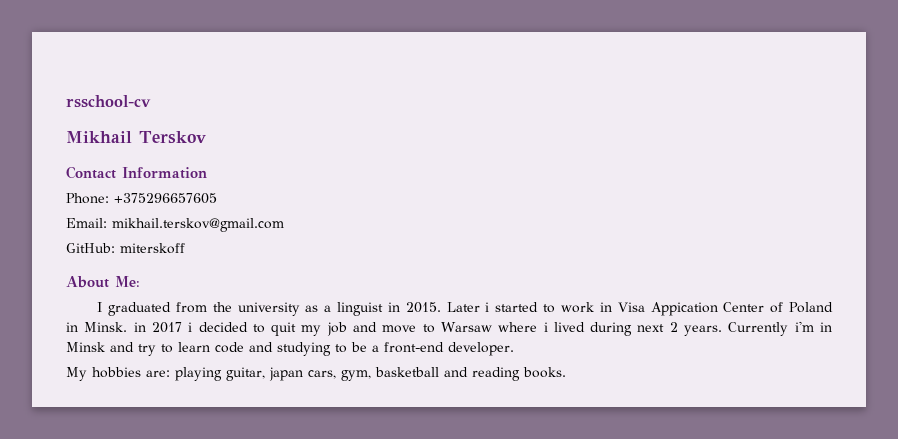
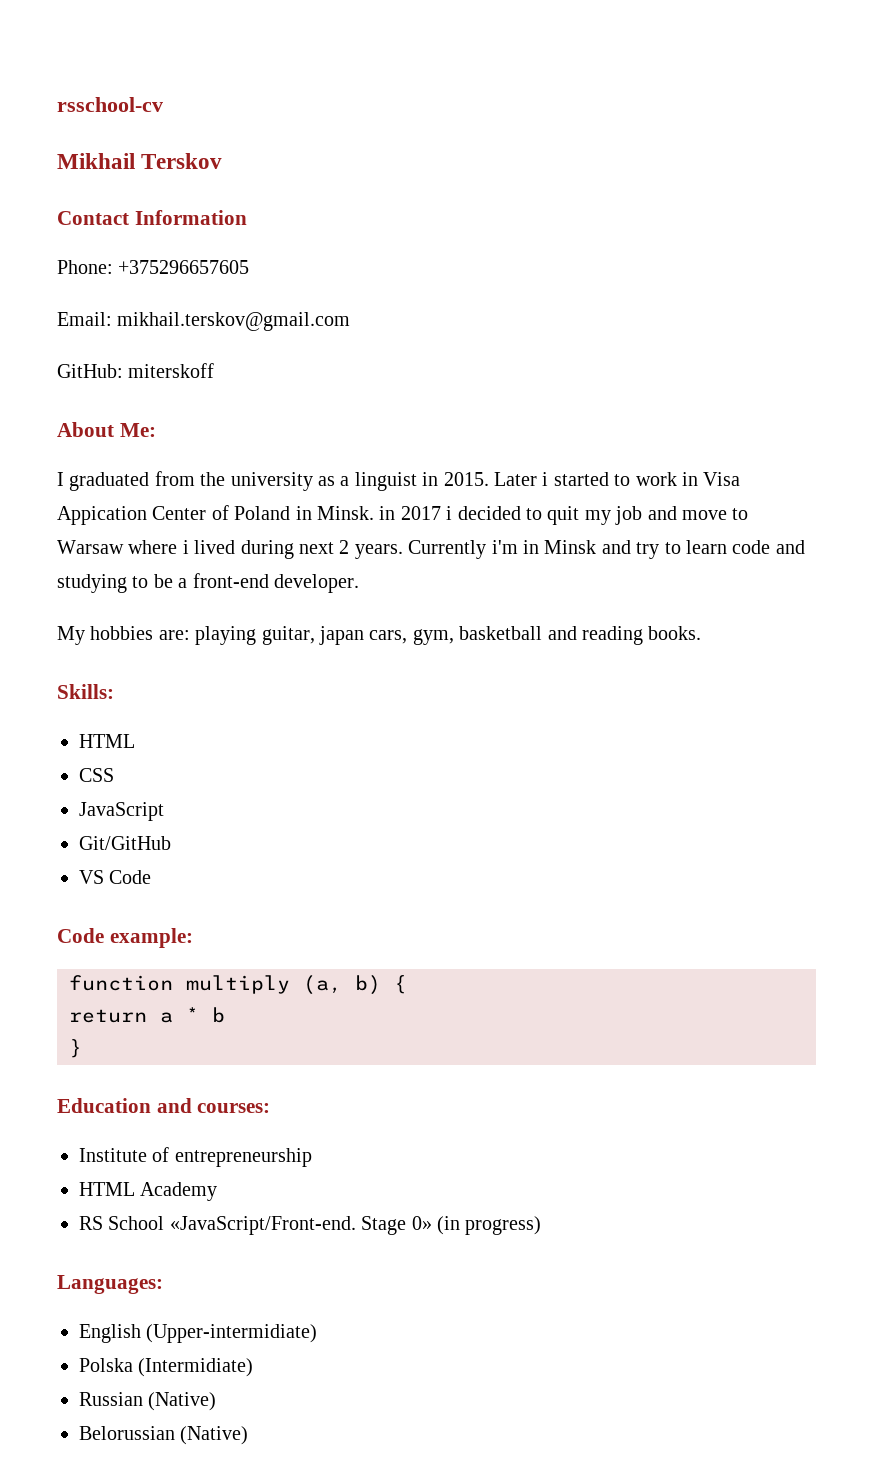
+ Skills:
+ HTML
+ CSS
+ JavaScript
+ Git/GitHub
+ VS Code
+ Code example:
+ function multiply (a, b) {
+ return a * b
+ }
+ Education and courses:
+ Institute of entrepreneurship
+ HTML Academy
+ RS School «JavaScript/Front-end. Stage 0» (in progress)
+ Languages:
+ English (Upper-intermidiate)
+ Polska (Intermidiate)
+ Russian (Native)
+ Belorussian (Native)

